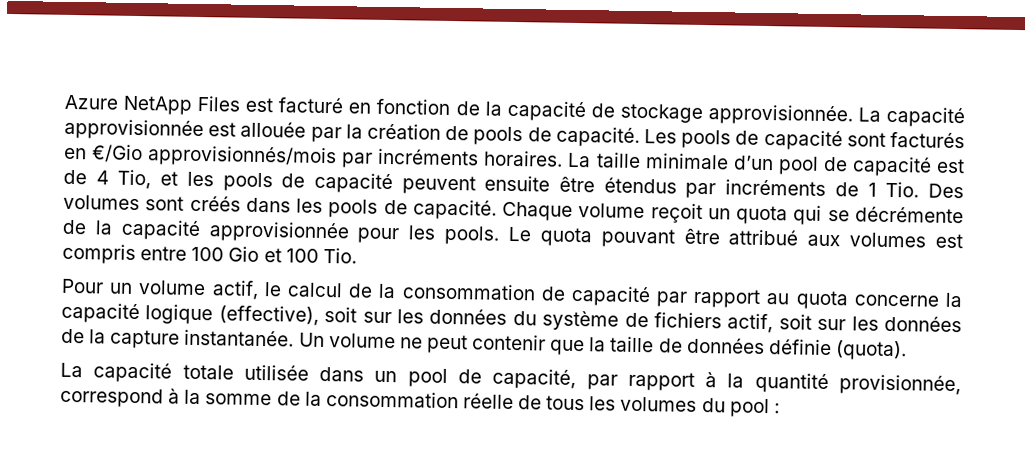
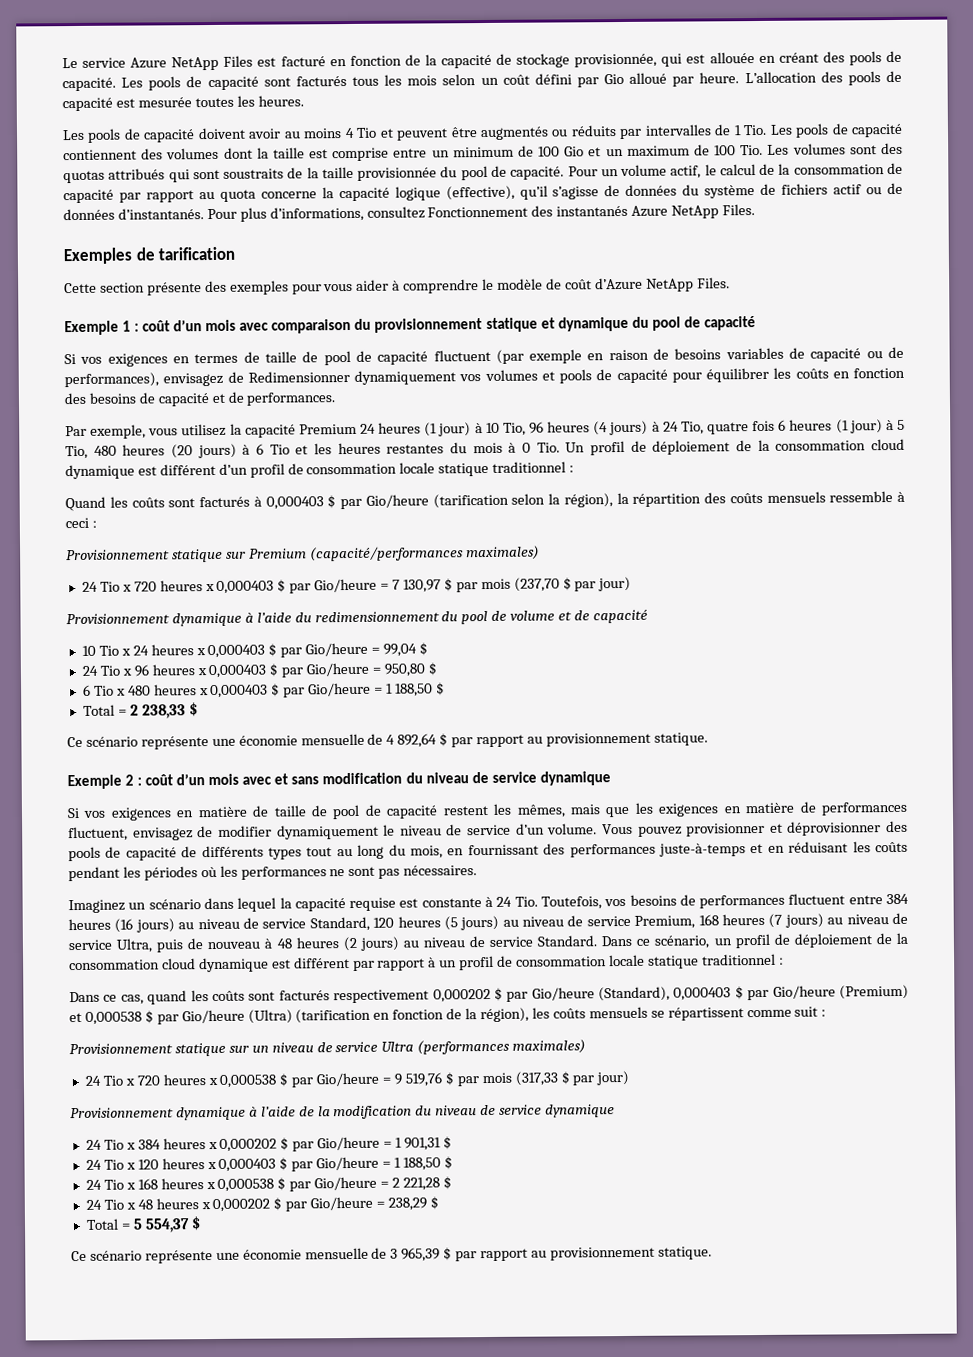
- Azure NetApp Files est facturé en fonction de la capacité de stockage approvisionnée. La capacité approvisionnée est allouée par la création de pools de capacité.
+ Le service Azure NetApp Files est facturé en fonction de la capacité de stockage provisionnée, qui est allouée en créant des pools de capacité.
- Les pools de capacité sont facturés en €/Gio approvisionnés/mois par incréments horaires. La taille minimale d’un pool de capacité est de 4 Tio, et les pools de capacité peuvent ensuite être étendus par incréments de 1 Tio. Des volumes sont créés dans les pools de capacité. Chaque volume reçoit un quota qui se décrémente de la capacité approvisionnée pour les pools. Le quota pouvant être attribué aux volumes est compris entre 100 Gio et 100 Tio.
- Pour un volume actif, le calcul de la consommation de capacité par rapport au quota concerne la capacité logique (effective), soit sur les données du système de fichiers actif, soit sur les données de la capture instantanée. Un volume ne peut contenir que la taille de données définie (quota).
- La capacité totale utilisée dans un pool de capacité, par rapport à la quantité provisionnée, correspond à la somme de la consommation réelle de tous les volumes du pool :
+ Les pools de capacité sont facturés tous les mois selon un coût défini par Gio alloué par heure. L’allocation des pools de capacité est mesurée toutes les heures.
+ Les pools de capacité doivent avoir au moins 4 Tio et peuvent être augmentés ou réduits par intervalles de 1 Tio. Les pools de capacité contiennent des volumes dont la taille est comprise entre un minimum de 100 Gio et un maximum de 100 Tio. Les volumes sont des quotas attribués qui sont soustraits de la taille provisionnée du pool de capacité. Pour un volume actif, le calcul de la consommation de capacité par rapport au quota concerne la capacité logique (effective), qu’il s’agisse de données du système de fichiers actif ou de données d’instantanés. Pour plus d’informations, consultez Fonctionnement des instantanés Azure NetApp Files.
+ Exemples de tarification
+ Cette section présente des exemples pour vous aider à comprendre le modèle de coût d’Azure NetApp Files.
+ Exemple 1 : coût d’un mois avec comparaison du provisionnement statique et dynamique du pool de capacité
+ Si vos exigences en termes de taille de pool de capacité fluctuent (par exemple en raison de besoins variables de capacité ou de performances), envisagez de Redimensionner dynamiquement vos volumes et pools de capacité pour équilibrer les coûts en fonction des besoins de capacité et de performances.
+ Par exemple, vous utilisez la capacité Premium 24 heures (1 jour) à 10 Tio, 96 heures (4 jours) à 24 Tio, quatre fois 6 heures (1 jour) à 5 Tio, 480 heures (20 jours) à 6 Tio et les heures restantes du mois à 0 Tio. Un profil de déploiement de la consommation cloud dynamique est différent d’un profil de consommation locale statique traditionnel :
+ Quand les coûts sont facturés à 0,000403 $ par Gio/heure (tarification selon la région), la répartition des coûts mensuels ressemble à ceci :
+ Provisionnement statique sur Premium (capacité/performances maximales)
+ 24 Tio x 720 heures x 0,000403 $ par Gio/heure = 7 130,97 $ par mois (237,70 $ par jour)
+ Provisionnement dynamique à l’aide du redimensionnement du pool de volume et de capacité
+ 10 Tio x 24 heures x 0,000403 $ par Gio/heure = 99,04 $
+ 24 Tio x 96 heures x 0,000403 $ par Gio/heure = 950,80 $
+ 6 Tio x 480 heures x 0,000403 $ par Gio/heure = 1 188,50 $
+ Total = 2 238,33 $
+ Ce scénario représente une économie mensuelle de 4 892,64 $ par rapport au provisionnement statique.
+ Exemple 2 : coût d’un mois avec et sans modification du niveau de service dynamique
+ Si vos exigences en matière de taille de pool de capacité restent les mêmes, mais que les exigences en matière de performances fluctuent, envisagez de modifier dynamiquement le niveau de service d’un volume. Vous pouvez provisionner et déprovisionner des pools de capacité de différents types tout au long du mois, en fournissant des performances juste-à-temps et en réduisant les coûts pendant les périodes où les performances ne sont pas nécessaires.
+ Imaginez un scénario dans lequel la capacité requise est constante à 24 Tio. Toutefois, vos besoins de performances fluctuent entre 384 heures (16 jours) au niveau de service Standard, 120 heures (5 jours) au niveau de service Premium, 168 heures (7 jours) au niveau de service Ultra, puis de nouveau à 48 heures (2 jours) au niveau de service Standard. Dans ce scénario, un profil de déploiement de la consommation cloud dynamique est différent par rapport à un profil de consommation locale statique traditionnel :
+ Dans ce cas, quand les coûts sont facturés respectivement 0,000202 $ par Gio/heure (Standard), 0,000403 $ par Gio/heure (Premium) et 0,000538 $ par Gio/heure (Ultra) (tarification en fonction de la région), les coûts mensuels se répartissent comme suit :
+ Provisionnement statique sur un niveau de service Ultra (performances maximales)
+ 24 Tio x 720 heures x 0,000538 $ par Gio/heure = 9 519,76 $ par mois (317,33 $ par jour)
+ Provisionnement dynamique à l’aide de la modification du niveau de service dynamique
+ 24 Tio x 384 heures x 0,000202 $ par Gio/heure = 1 901,31 $
+ 24 Tio x 120 heures x 0,000403 $ par Gio/heure = 1 188,50 $
+ 24 Tio x 168 heures x 0,000538 $ par Gio/heure = 2 221,28 $
+ 24 Tio x 48 heures x 0,000202 $ par Gio/heure = 238,29 $
+ Total = 5 554,37 $
+ Ce scénario représente une économie mensuelle de 3 965,39 $ par rapport au provisionnement statique.

